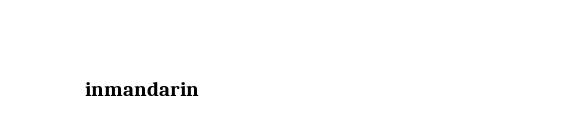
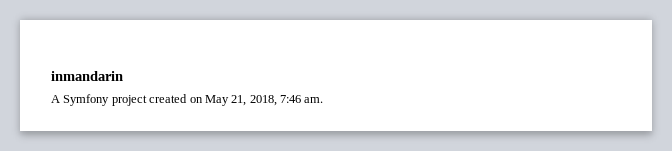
+ A Symfony project created on May 21, 2018, 7:46 am.

